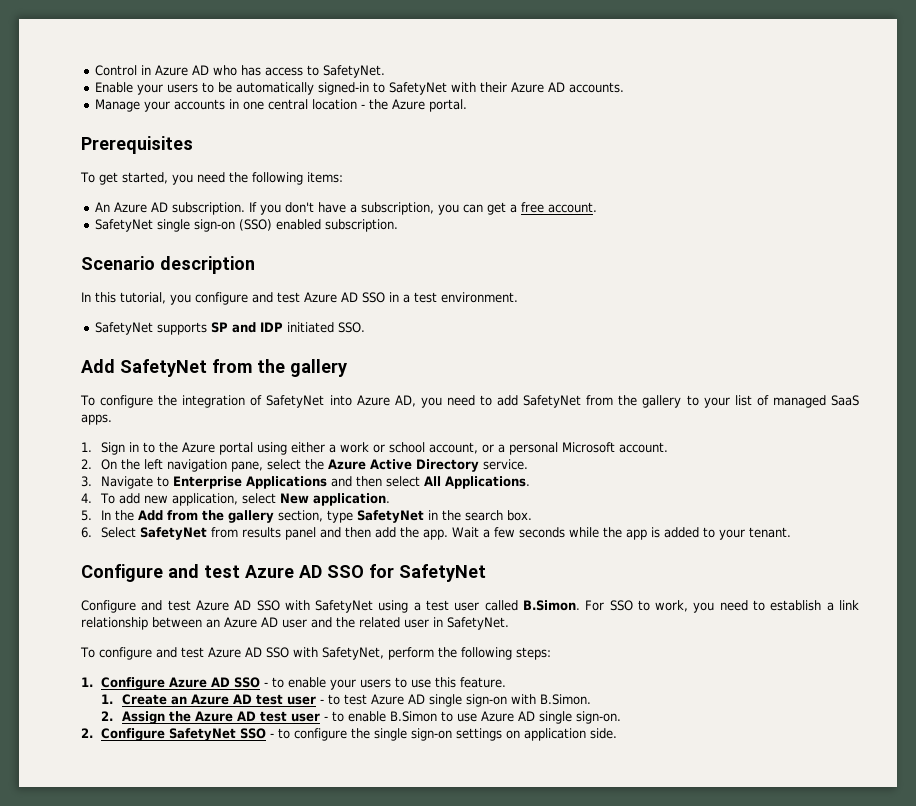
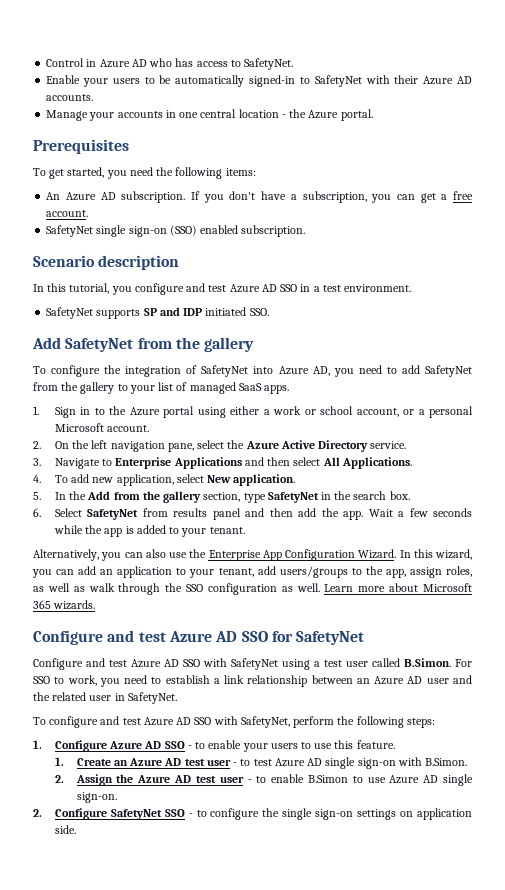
+ Alternatively, you can also use the Enterprise App Configuration Wizard. In this wizard, you can add an application to your tenant, add users/groups to the app, assign roles, as well as walk through the SSO configuration as well. Learn more about Microsoft 365 wizards.

